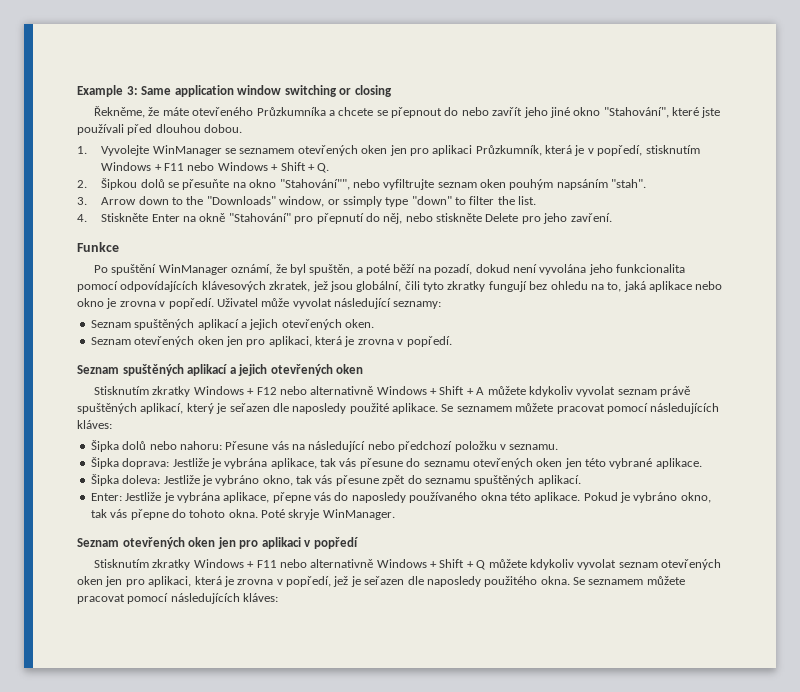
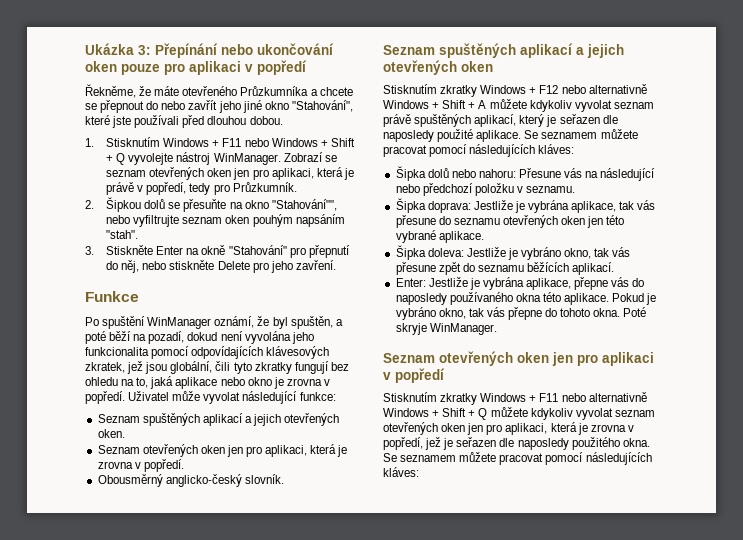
- Example 3: Same application window switching or closing
+ Ukázka 3: Přepínání nebo ukončování oken pouze pro aplikaci v popředí
- 1. Vyvolejte WinManager se seznamem otevřených oken jen pro aplikaci Průzkumník, která je v popředí, stisknutím Windows + F11 nebo Windows + Shift + Q.
+ 1. Stisknutím Windows + F11 nebo Windows + Shift + Q vyvolejte nástroj WinManager. Zobrazí se seznam otevřených oken jen pro aplikaci, která je právě v popředí, tedy pro Průzkumník.
- 3. Arrow down to the "Downloads" window, or ssimply type "down" to filter the list.
- 4. Stiskněte Enter na okně "Stahování" pro přepnutí do něj, nebo stiskněte Delete pro jeho zavření.
+ 3. Stiskněte Enter na okně "Stahování" pro přepnutí do něj, nebo stiskněte Delete pro jeho zavření.
- Uživatel může vyvolat následující seznamy:
+ Uživatel může vyvolat následující funkce:
+ Obousměrný anglicko-český slovník.
- Šipka doleva: Jestliže je vybráno okno, tak vás přesune zpět do seznamu spuštěných aplikací.
+ Šipka doleva: Jestliže je vybráno okno, tak vás přesune zpět do seznamu běžících aplikací.

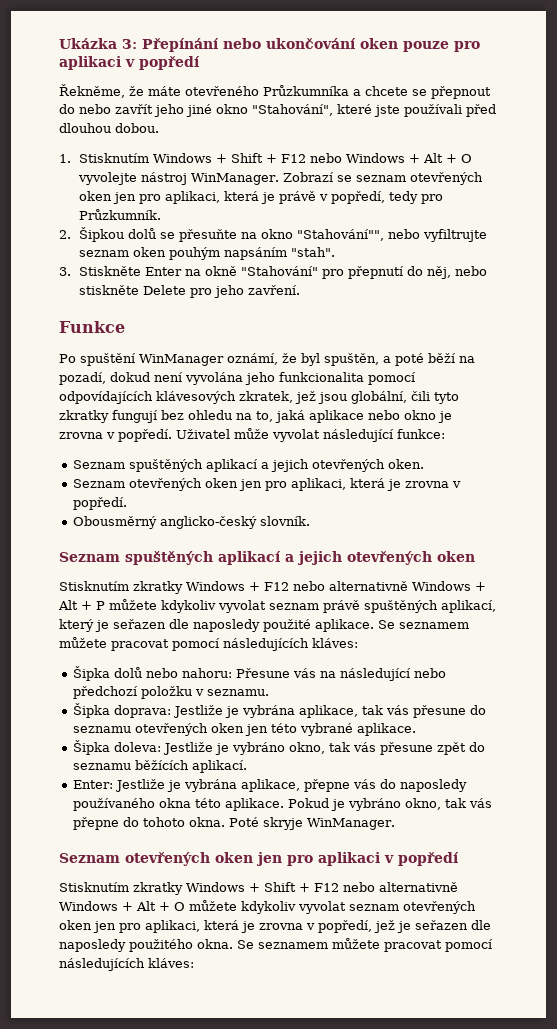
- 1. Stisknutím Windows + F11 nebo Windows + Shift + Q vyvolejte nástroj WinManager.
+ 1. Stisknutím Windows + Shift + F12 nebo Windows + Alt + O vyvolejte nástroj WinManager.
- Stisknutím zkratky Windows + F12 nebo alternativně Windows + Shift + A můžete kdykoliv vyvolat seznam právě spuštěných aplikací, který je seřazen dle naposledy použité aplikace.
+ Stisknutím zkratky Windows + F12 nebo alternativně Windows + Alt + P můžete kdykoliv vyvolat seznam právě spuštěných aplikací, který je seřazen dle naposledy použité aplikace.
- Stisknutím zkratky Windows + F11 nebo alternativně Windows + Shift + Q můžete kdykoliv vyvolat seznam otevřených oken jen pro aplikaci, která je zrovna v popředí, jež je seřazen dle naposledy použitého okna.
+ Stisknutím zkratky Windows + Shift + F12 nebo alternativně Windows + Alt + O můžete kdykoliv vyvolat seznam otevřených oken jen pro aplikaci, která je zrovna v popředí, jež je seřazen dle naposledy použitého okna.

